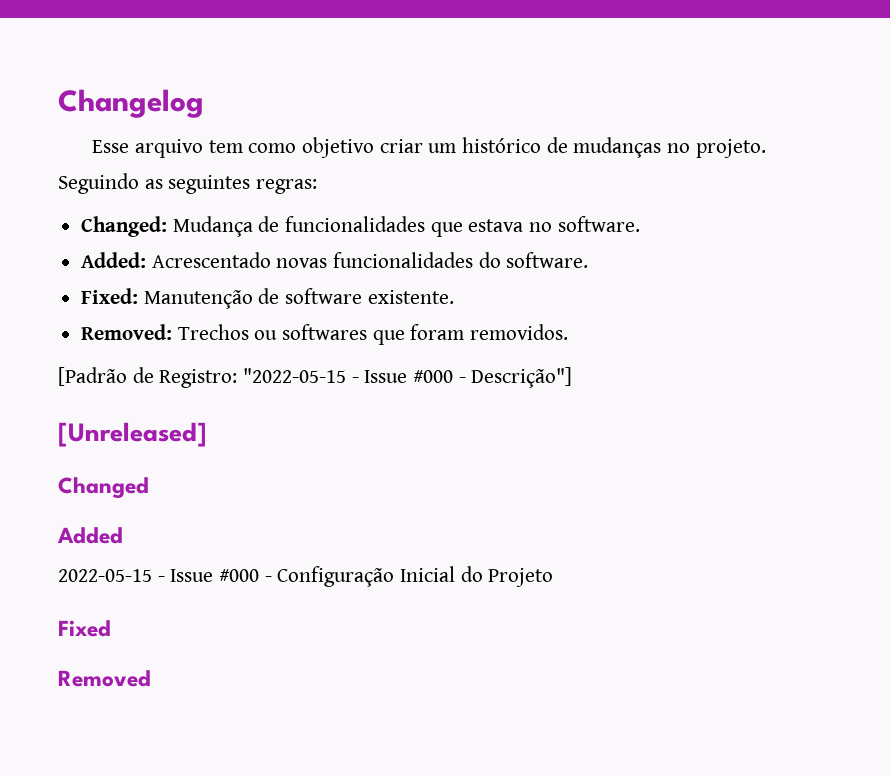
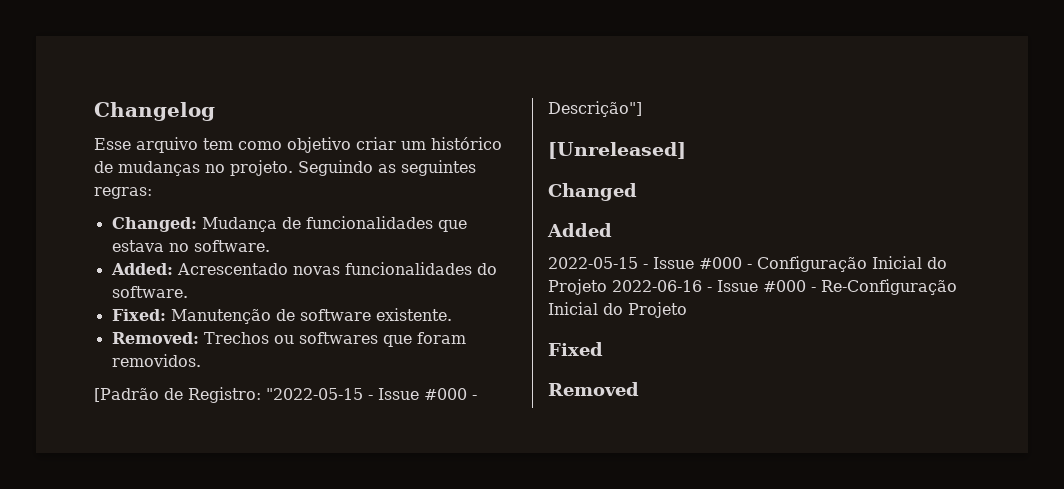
- 2022-05-15 - Issue #000 - Configuração Inicial do Projeto
+ 2022-05-15 - Issue #000 - Configuração Inicial do Projeto 2022-06-16 - Issue #000 - Re-Configuração Inicial do Projeto

